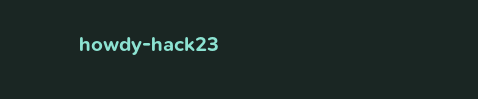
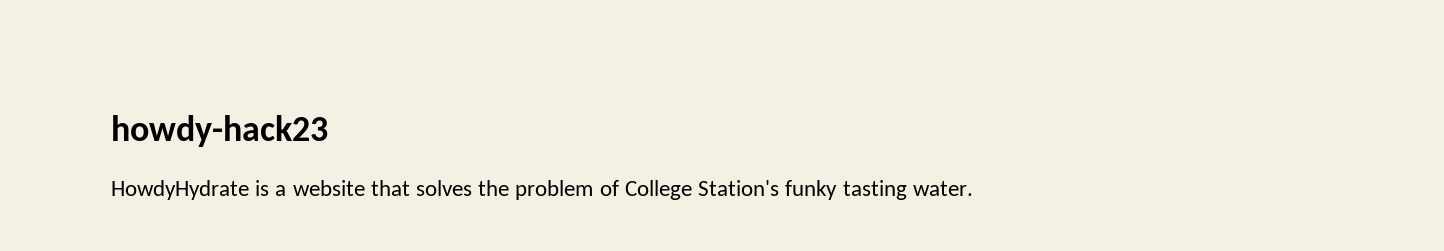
+ HowdyHydrate is a website that solves the problem of College Station's funky tasting water.

